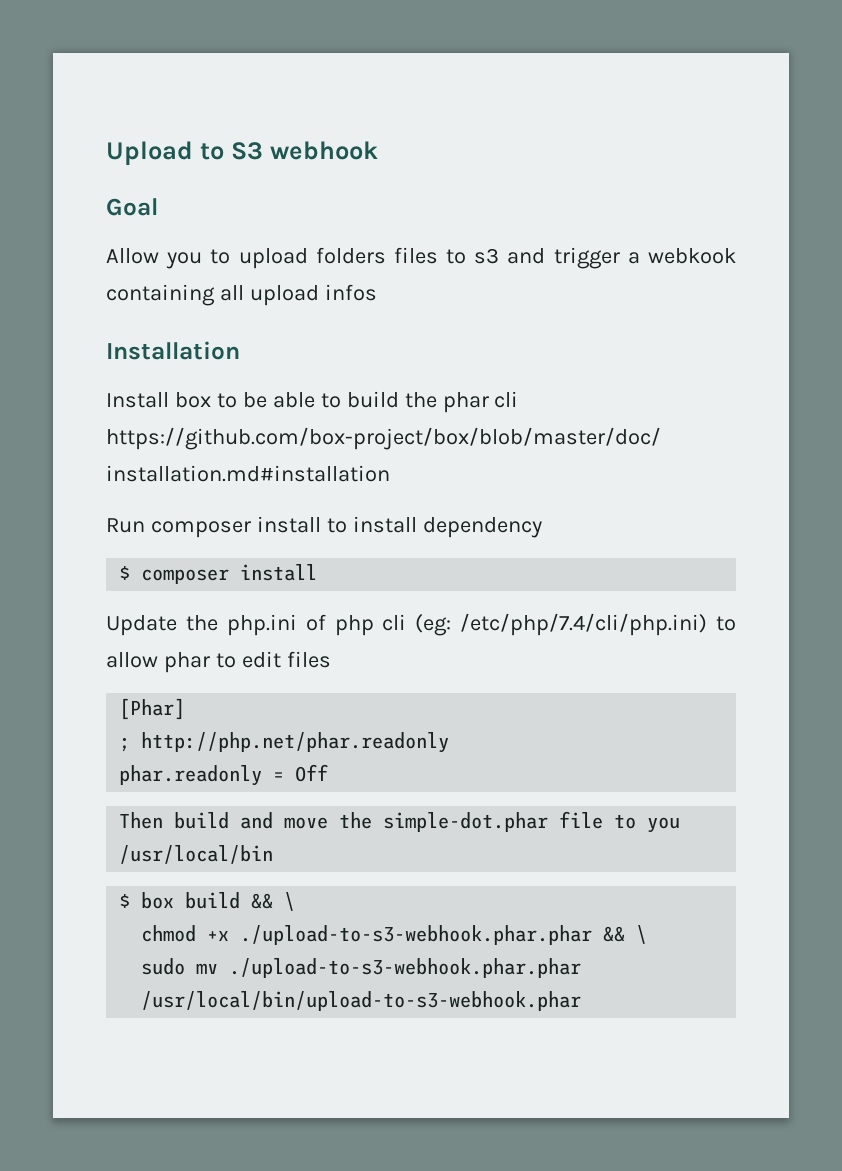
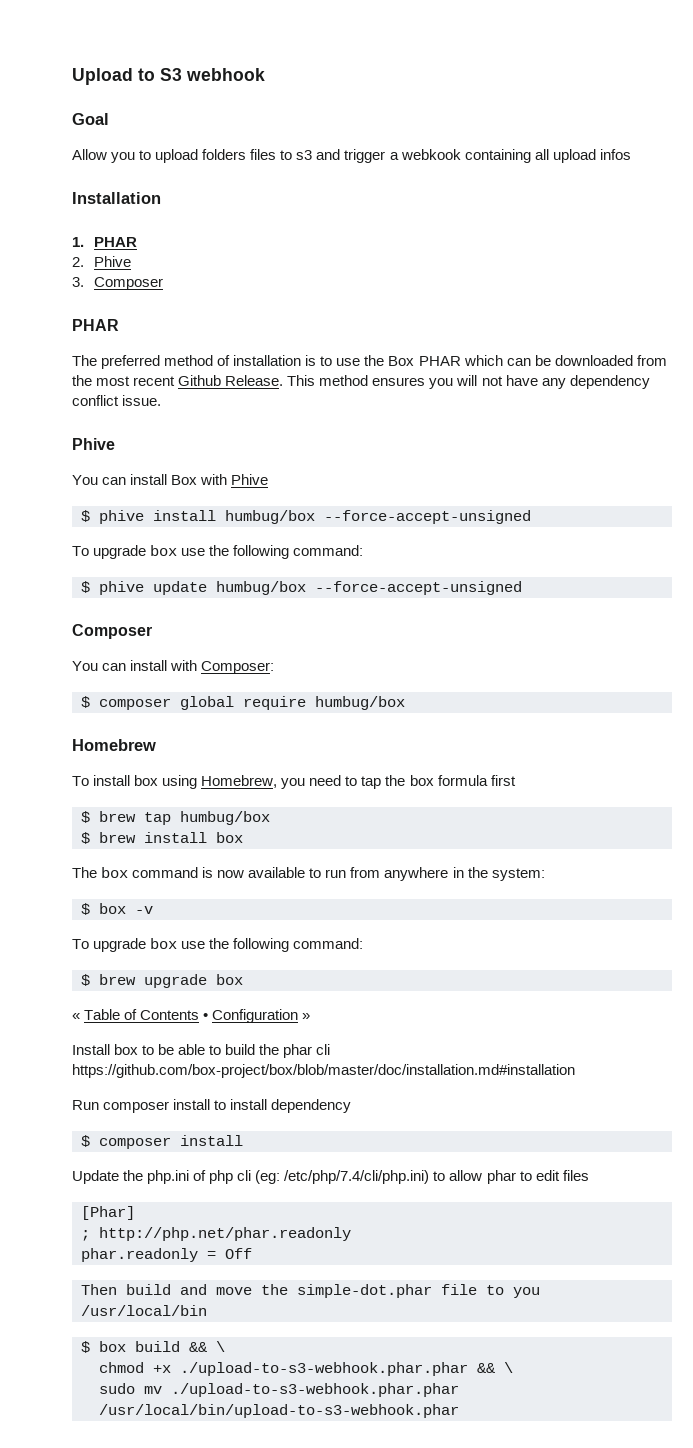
+ 1. PHAR
+ 2. Phive
+ 3. Composer
+ PHAR
+ The preferred method of installation is to use the Box PHAR which can be downloaded from the most recent Github Release. This method ensures you will not have any dependency conflict issue.
+ Phive
+ You can install Box with Phive
+ $ phive install humbug/box --force-accept-unsigned
+ To upgrade box use the following command:
+ $ phive update humbug/box --force-accept-unsigned
+ Composer
+ You can install with Composer:
+ $ composer global require humbug/box
+ Homebrew
+ To install box using Homebrew, you need to tap the box formula first
+ $ brew tap humbug/box
+ $ brew install box
+ The box command is now available to run from anywhere in the system:
+ $ box -v
+ To upgrade box use the following command:
+ $ brew upgrade box
+ « Table of Contents • Configuration »

